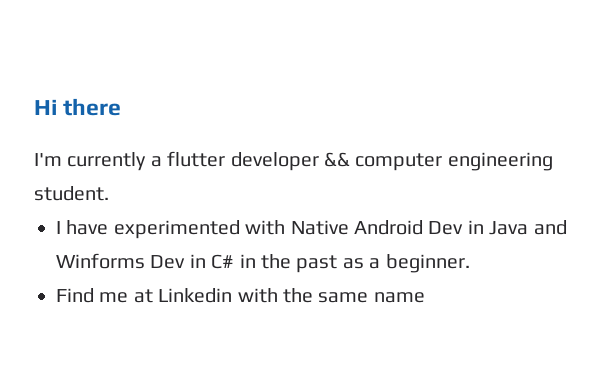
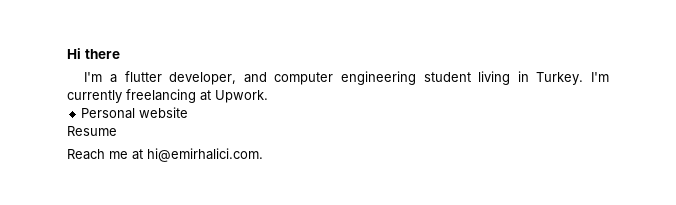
- I'm currently a flutter developer && computer engineering student.
- I have experimented with Native Android Dev in Java and Winforms Dev in C# in the past as a beginner.
- Find me at Linkedin with the same name
+ I'm a flutter developer, and computer engineering student living in Turkey. I'm currently freelancing at Upwork.
+ Personal website
+ Resume
+ Reach me at hi@emirhalici.com.

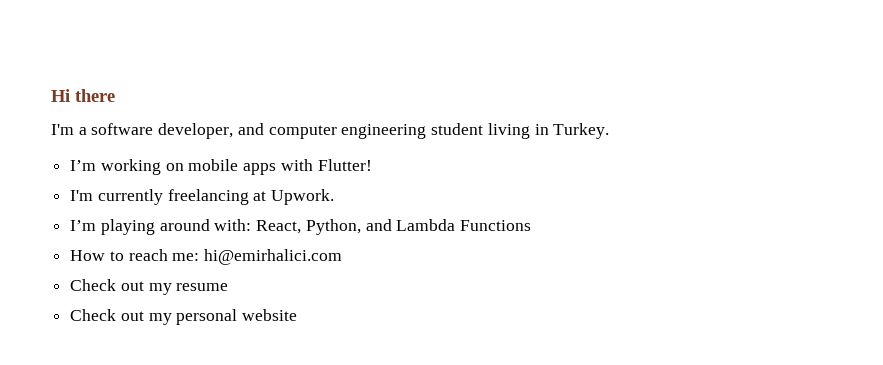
- I'm a flutter developer, and computer engineering student living in Turkey. I'm currently freelancing at Upwork.
+ I'm a software developer, and computer engineering student living in Turkey.
+ I’m working on mobile apps with Flutter!
+ I'm currently freelancing at Upwork.
- Personal website
- Resume
- Reach me at hi@emirhalici.com.
+ I’m playing around with: React, Python, and Lambda Functions
+ How to reach me: hi@emirhalici.com
+ Check out my resume
+ Check out my personal website

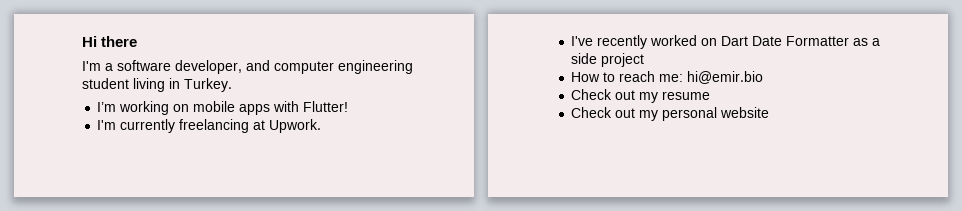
- I’m playing around with: React, Python, and Lambda Functions
+ I've recently worked on Dart Date Formatter as a side project
- How to reach me: hi@emirhalici.com
+ How to reach me: hi@emir.bio

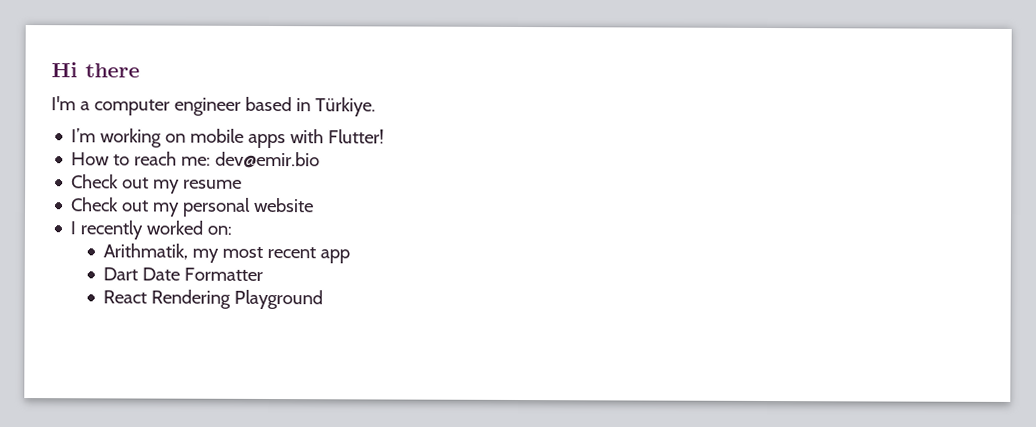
- I'm a software developer, and computer engineering student living in Turkey.
+ I'm a computer engineer based in Türkiye.
- I'm currently freelancing at Upwork.
- I've recently worked on Dart Date Formatter as a side project
- How to reach me: hi@emir.bio
+ How to reach me: dev@emir.bio
+ I recently worked on:
+ Arithmatik, my most recent app
+ Dart Date Formatter
+ React Rendering Playground

